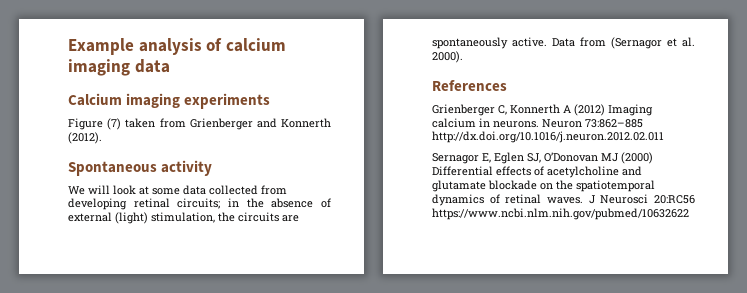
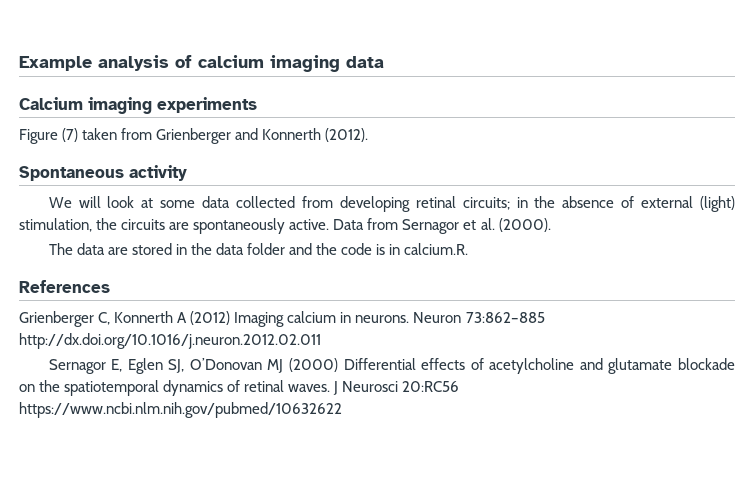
- Data from (Sernagor et al. 2000).
+ Data from Sernagor et al. (2000).
+ The data are stored in the data folder and the code is in calcium.R.

